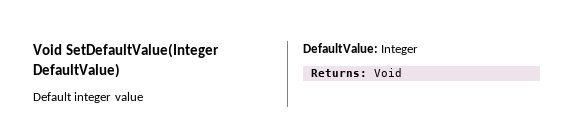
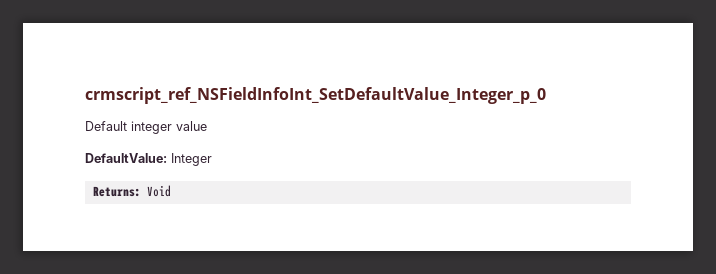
- Void SetDefaultValue(Integer DefaultValue)
+ crmscript_ref_NSFieldInfoInt_SetDefaultValue_Integer_p_0

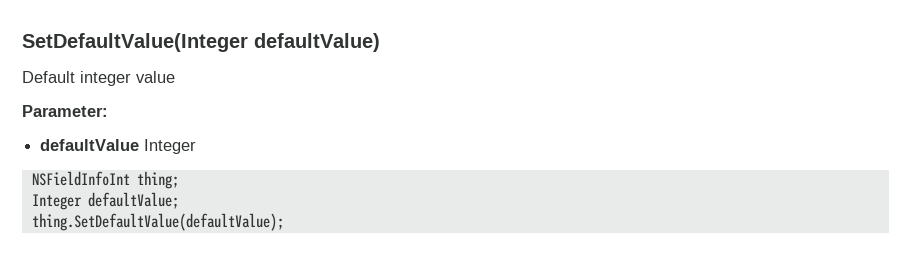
- crmscript_ref_NSFieldInfoInt_SetDefaultValue_Integer_p_0
+ SetDefaultValue(Integer defaultValue)
- DefaultValue: Integer
+ Parameter:
+ defaultValue Integer
- Returns: Void
+ NSFieldInfoInt thing;
+ Integer defaultValue;
+ thing.SetDefaultValue(defaultValue);

